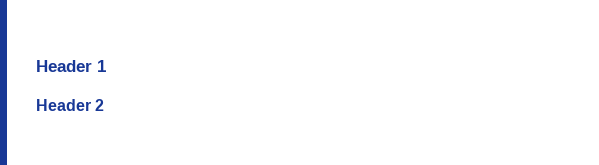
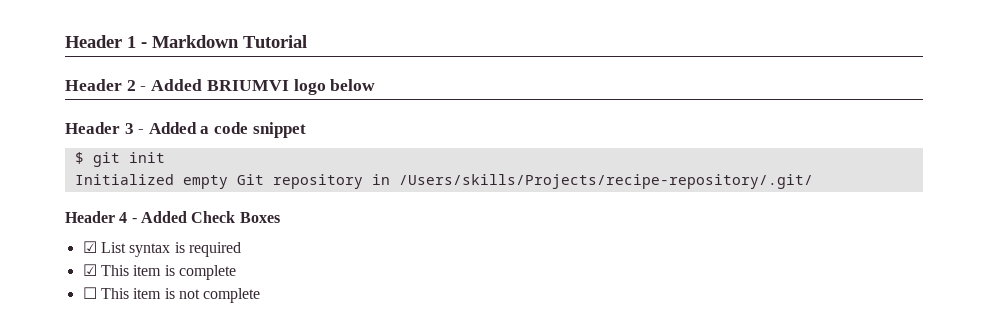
- Header 1
+ Header 1 - Markdown Tutorial
- Header 2
+ Header 2 - Added BRIUMVI logo below
+ Header 3 - Added a code snippet
+ $ git init
+ Initialized empty Git repository in /Users/skills/Projects/recipe-repository/.git/
+ Header 4 - Added Check Boxes
+ ☑ List syntax is required
+ ☑ This item is complete
+ ☐ This item is not complete

